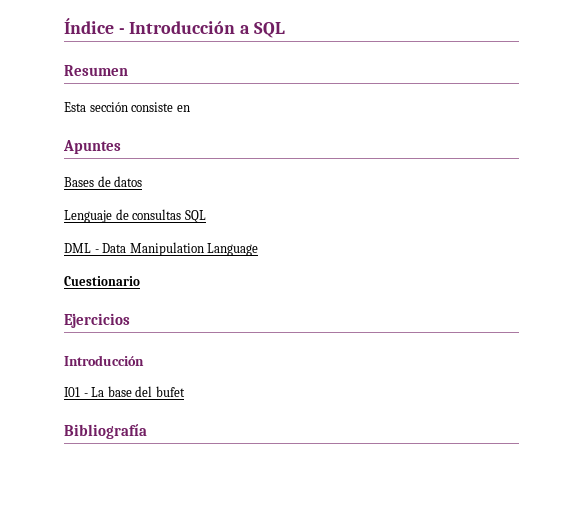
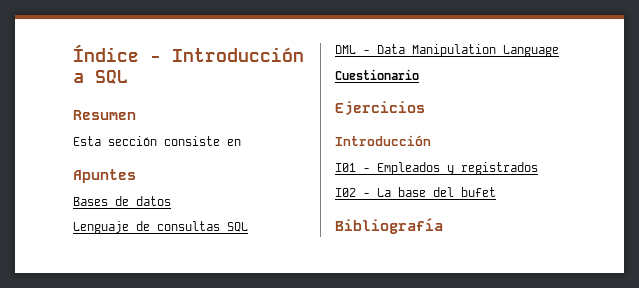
- I01 - La base del bufet
+ I01 - Empleados y registrados
+ I02 - La base del bufet

